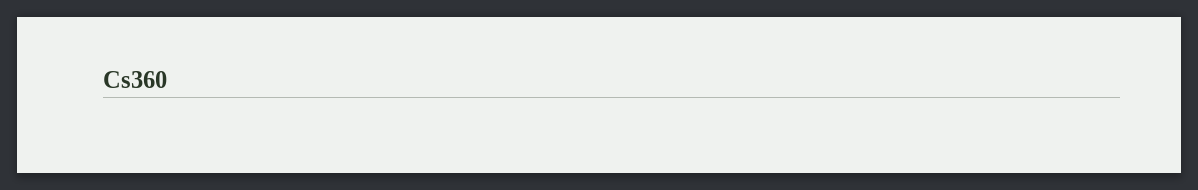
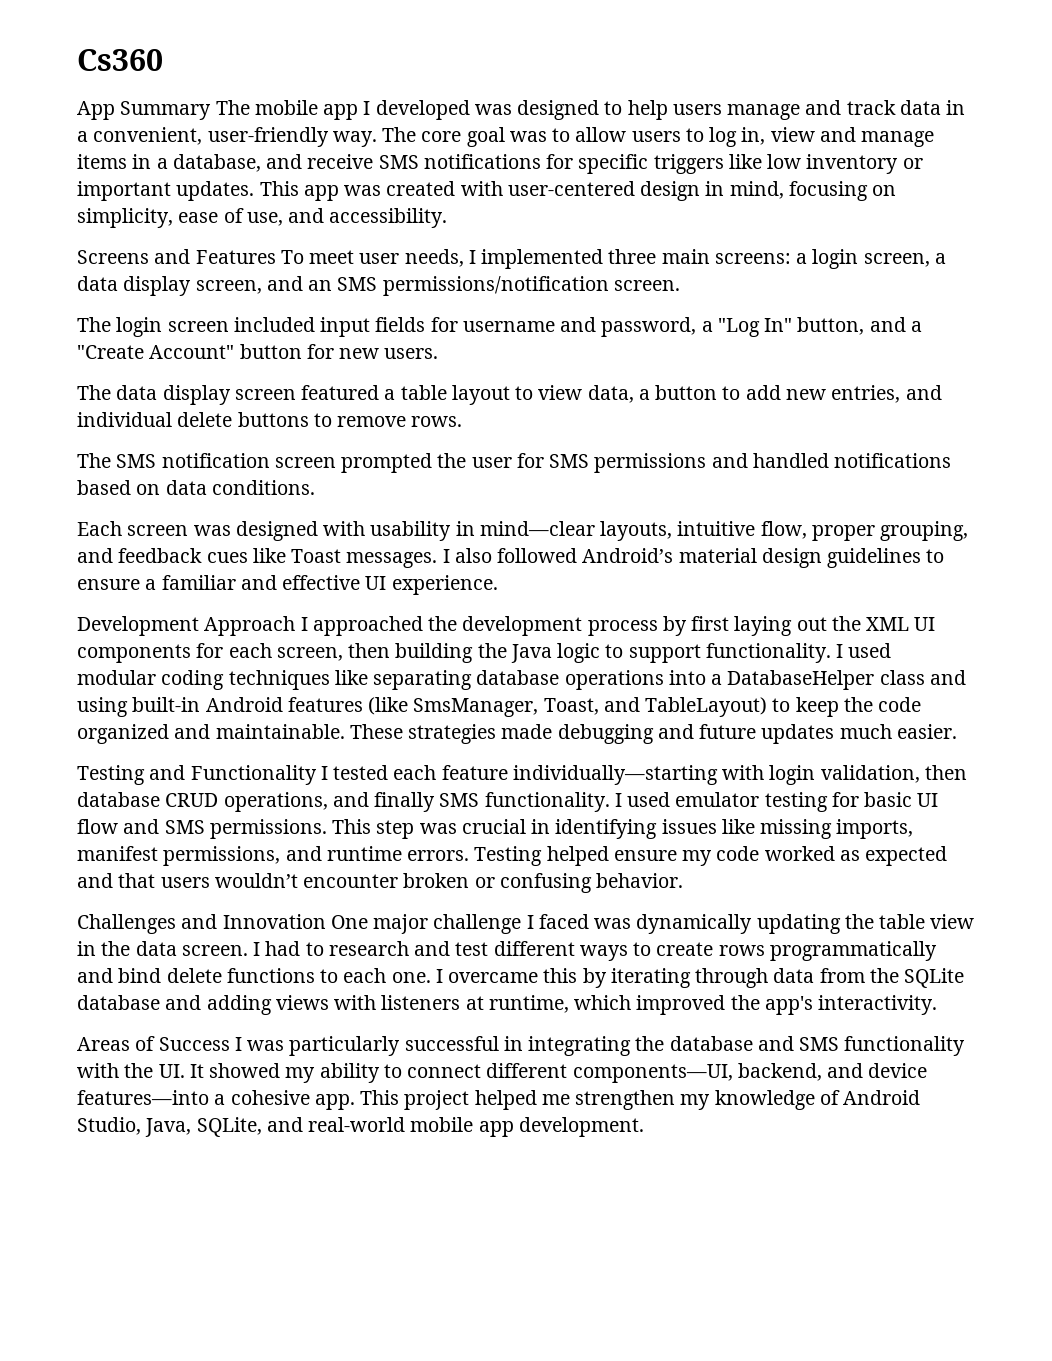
+ App Summary The mobile app I developed was designed to help users manage and track data in a convenient, user-friendly way. The core goal was to allow users to log in, view and manage items in a database, and receive SMS notifications for specific triggers like low inventory or important updates. This app was created with user-centered design in mind, focusing on simplicity, ease of use, and accessibility.
+ Screens and Features To meet user needs, I implemented three main screens: a login screen, a data display screen, and an SMS permissions/notification screen.
+ The login screen included input fields for username and password, a "Log In" button, and a "Create Account" button for new users.
+ The data display screen featured a table layout to view data, a button to add new entries, and individual delete buttons to remove rows.
+ The SMS notification screen prompted the user for SMS permissions and handled notifications based on data conditions.
+ Each screen was designed with usability in mind—clear layouts, intuitive flow, proper grouping, and feedback cues like Toast messages. I also followed Android’s material design guidelines to ensure a familiar and effective UI experience.
+ Development Approach I approached the development process by first laying out the XML UI components for each screen, then building the Java logic to support functionality. I used modular coding techniques like separating database operations into a DatabaseHelper class and using built-in Android features (like SmsManager, Toast, and TableLayout) to keep the code organized and maintainable. These strategies made debugging and future updates much easier.
+ Testing and Functionality I tested each feature individually—starting with login validation, then database CRUD operations, and finally SMS functionality. I used emulator testing for basic UI flow and SMS permissions. This step was crucial in identifying issues like missing imports, manifest permissions, and runtime errors. Testing helped ensure my code worked as expected and that users wouldn’t encounter broken or confusing behavior.
+ Challenges and Innovation One major challenge I faced was dynamically updating the table view in the data screen. I had to research and test different ways to create rows programmatically and bind delete functions to each one. I overcame this by iterating through data from the SQLite database and adding views with listeners at runtime, which improved the app's interactivity.
+ Areas of Success I was particularly successful in integrating the database and SMS functionality with the UI. It showed my ability to connect different components—UI, backend, and device features—into a cohesive app. This project helped me strengthen my knowledge of Android Studio, Java, SQLite, and real-world mobile app development.

